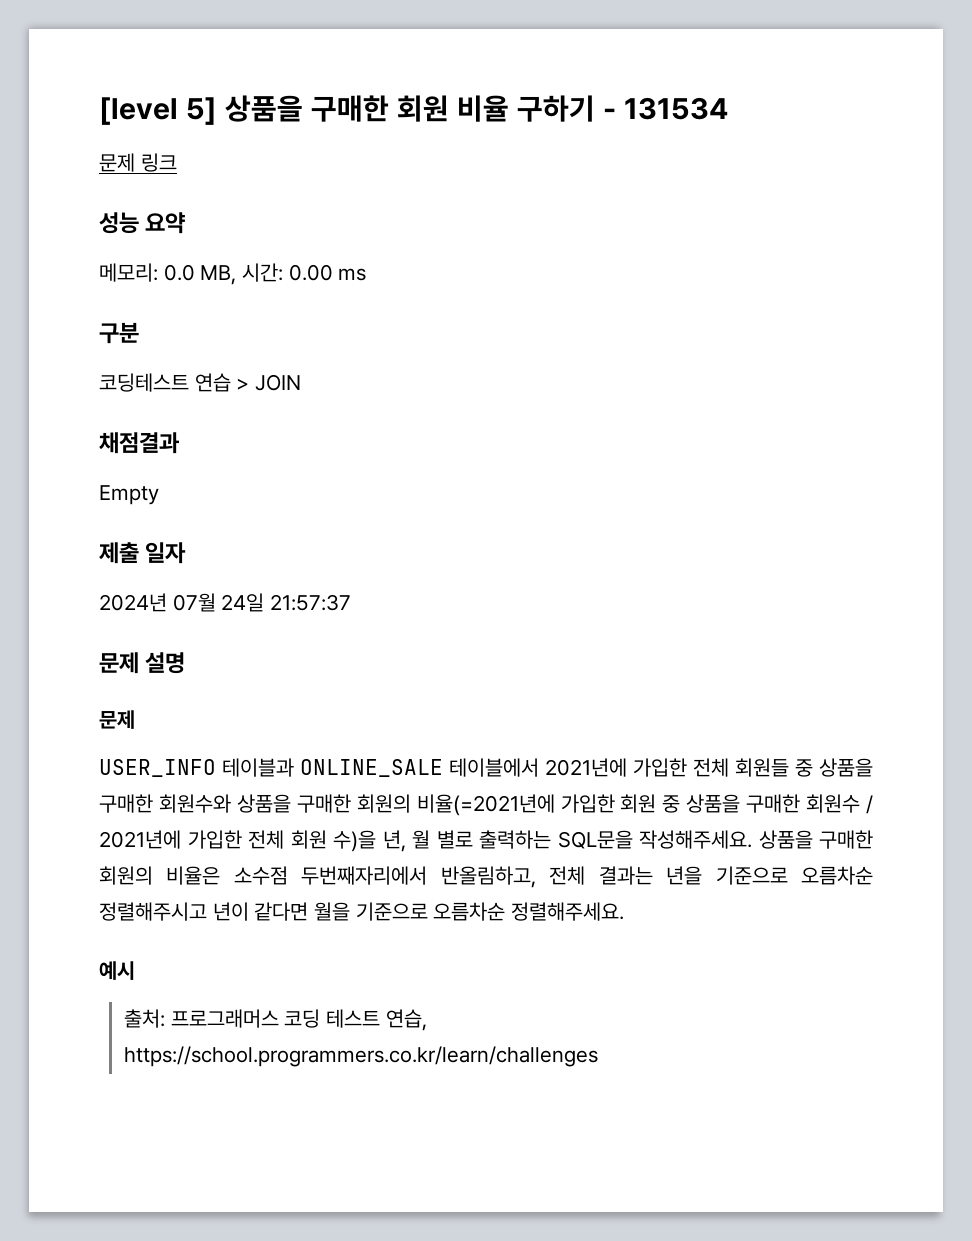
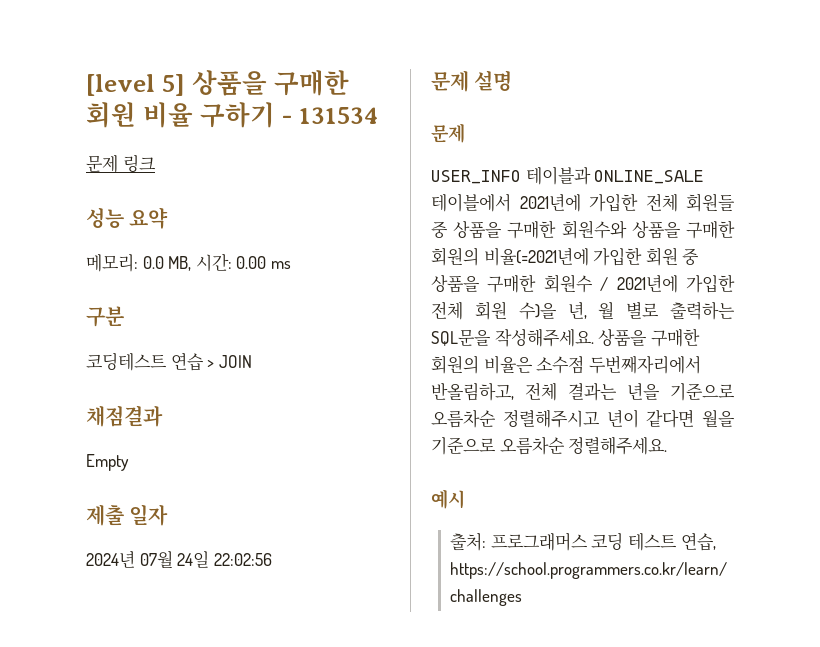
- 2024년 07월 24일 21:57:37
+ 2024년 07월 24일 22:02:56

